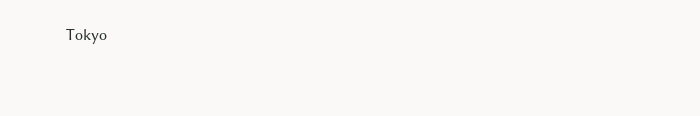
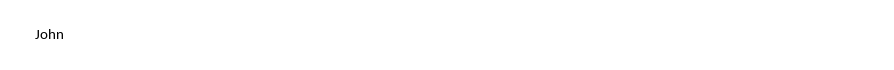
- Tokyo
+ John

